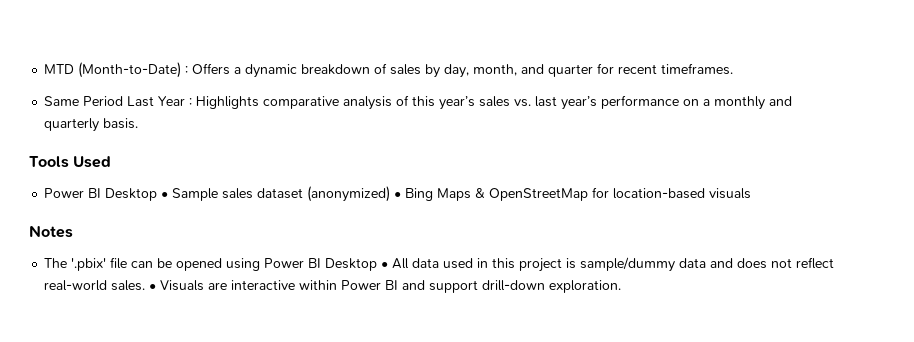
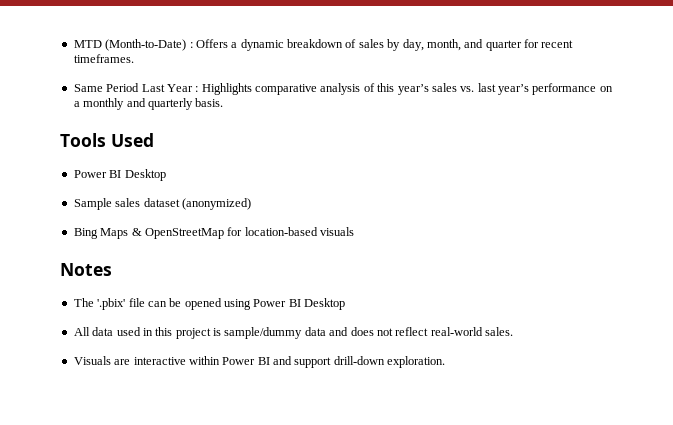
  Tools Used
- Power BI Desktop • Sample sales dataset (anonymized) • Bing Maps & OpenStreetMap for location-based visuals
+ Power BI Desktop
+ Sample sales dataset (anonymized)
+ Bing Maps & OpenStreetMap for location-based visuals
- The '.pbix' file can be opened using Power BI Desktop • All data used in this project is sample/dummy data and does not reflect real-world sales. • Visuals are interactive within Power BI and support drill-down exploration.
+ The '.pbix' file can be opened using Power BI Desktop
+ All data used in this project is sample/dummy data and does not reflect real-world sales.
+ Visuals are interactive within Power BI and support drill-down exploration.

